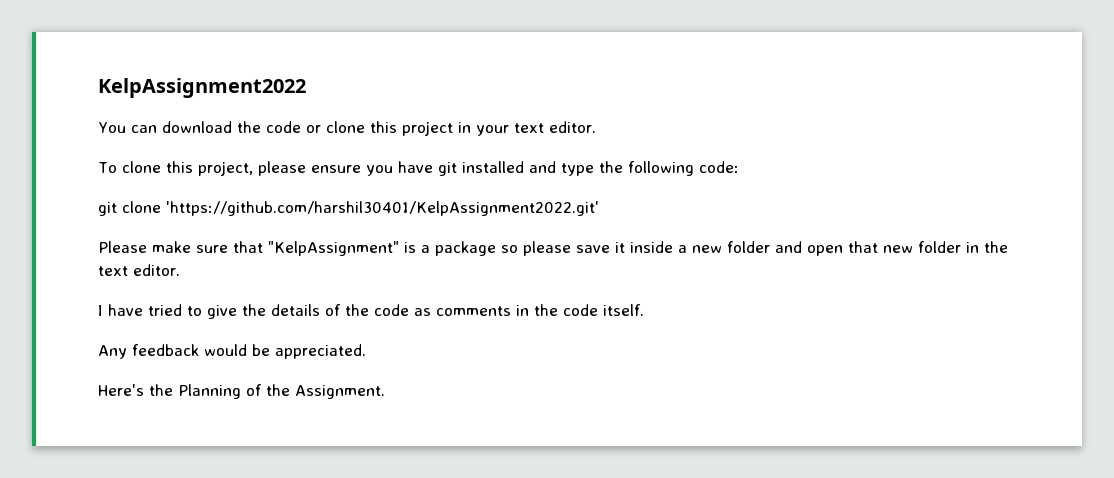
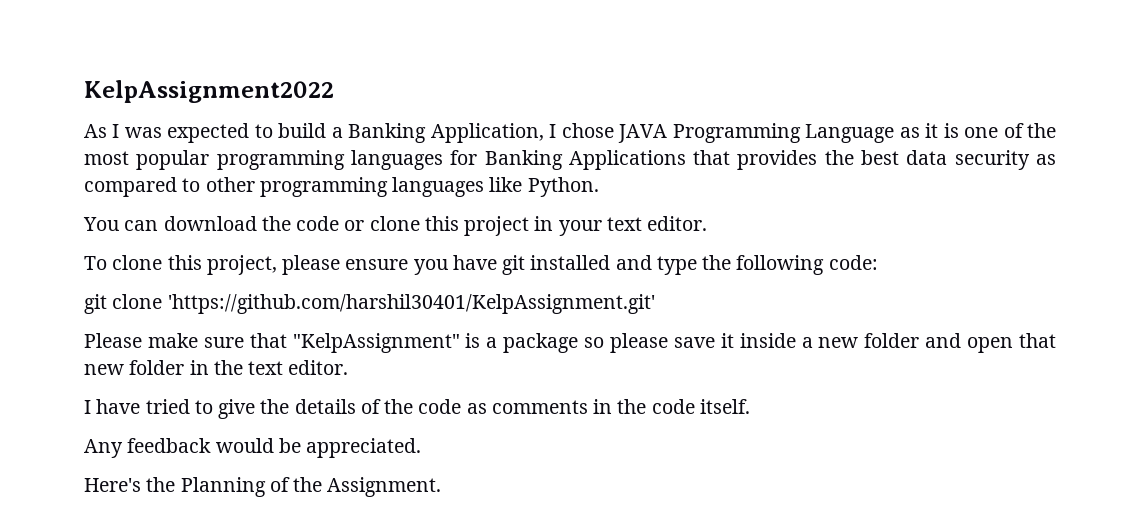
+ As I was expected to build a Banking Application, I chose JAVA Programming Language as it is one of the most popular programming languages for Banking Applications that provides the best data security as compared to other programming languages like Python.
- git clone 'https://github.com/harshil30401/KelpAssignment2022.git'
+ git clone 'https://github.com/harshil30401/KelpAssignment.git'

